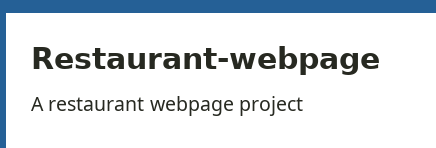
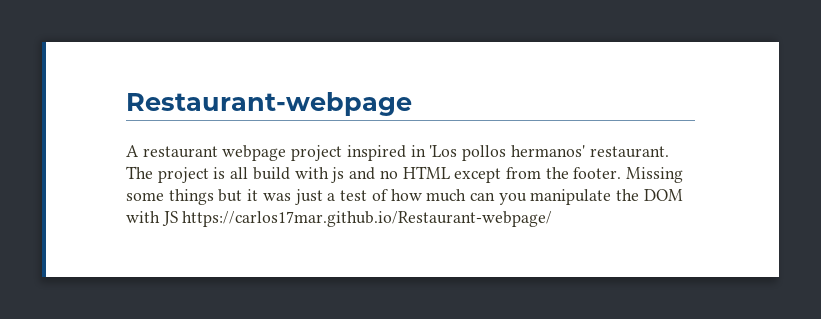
- A restaurant webpage project
+ A restaurant webpage project inspired in 'Los pollos hermanos' restaurant. The project is all build with js and no HTML except from the footer. Missing some things but it was just a test of how much can you manipulate the DOM with JS https://carlos17mar.github.io/Restaurant-webpage/

